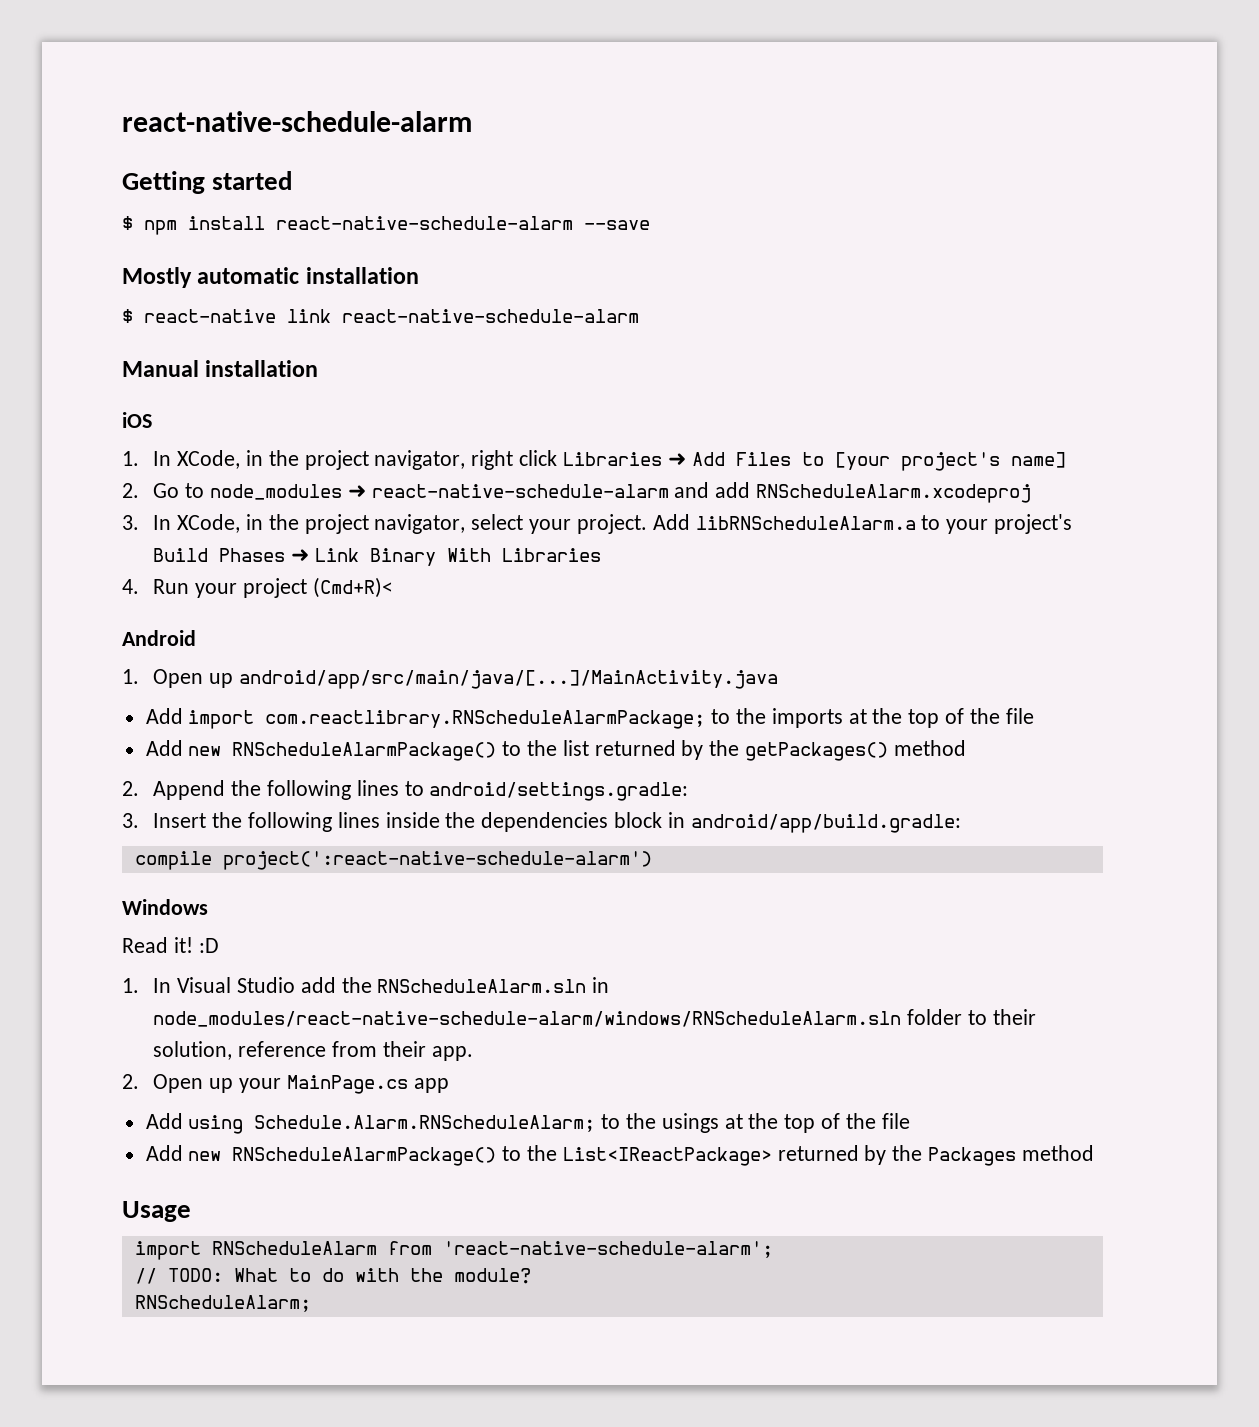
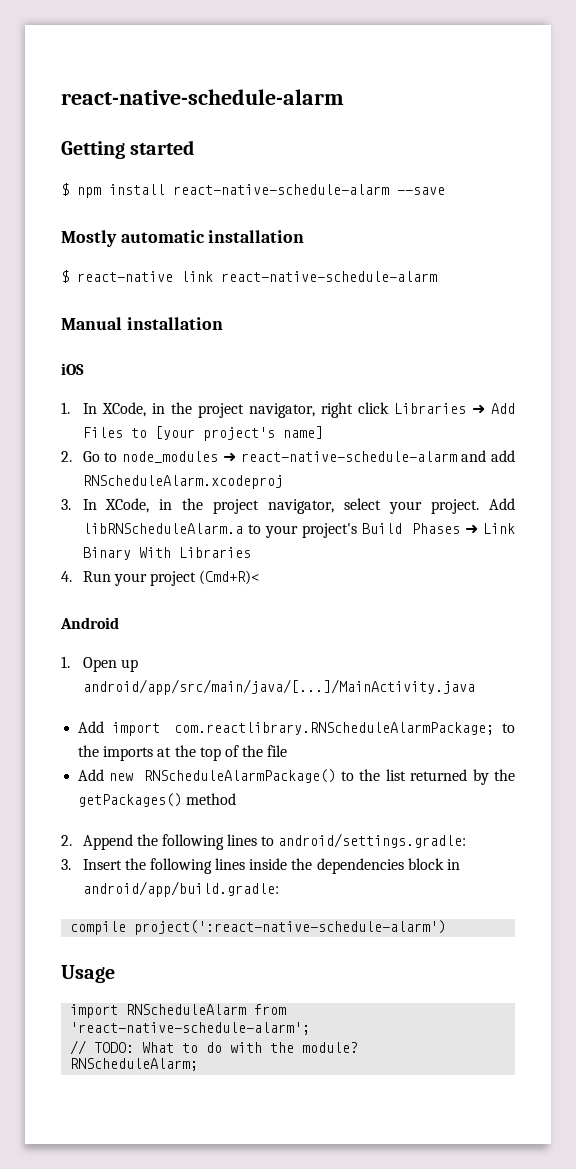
- Windows
- Read it! :D
- 1. In Visual Studio add the RNScheduleAlarm.sln in node_modules/react-native-schedule-alarm/windows/RNScheduleAlarm.sln folder to their solution, reference from their app.
- 2. Open up your MainPage.cs app
- Add using Schedule.Alarm.RNScheduleAlarm; to the usings at the top of the file
- Add new RNScheduleAlarmPackage() to the List<IReactPackage> returned by the Packages method

